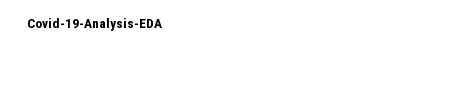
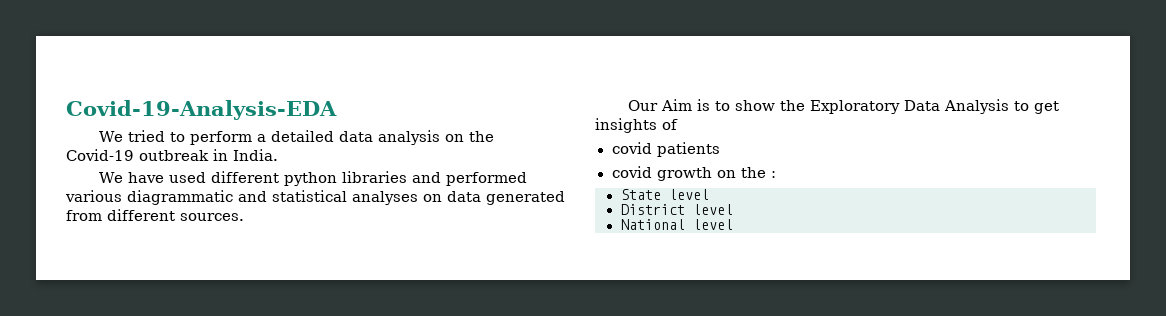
+ We tried to perform a detailed data analysis on the Covid-19 outbreak in India.
+ We have used different python libraries and performed various diagrammatic and statistical analyses on data generated from different sources.
+ Our Aim is to show the Exploratory Data Analysis to get insights of
+ covid patients
+ covid growth on the :
+ State level
+ District level
+ National level

